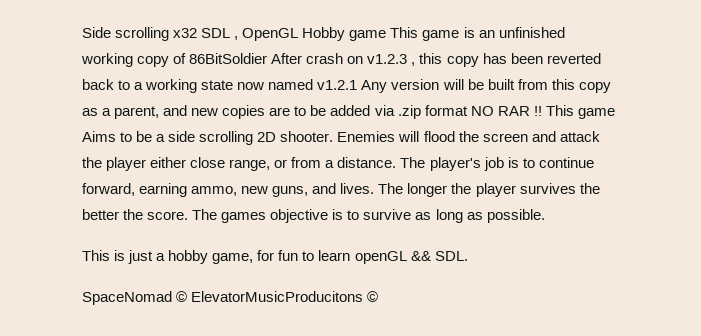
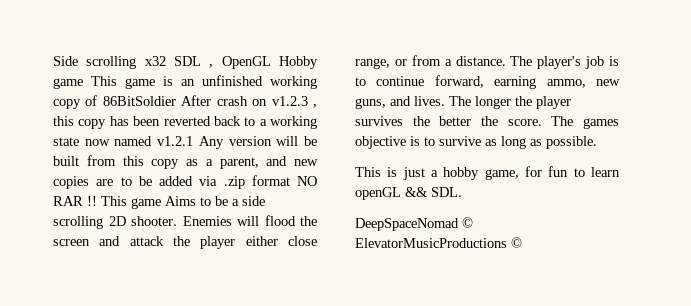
- SpaceNomad © ElevatorMusicProducitons ©
+ DeepSpaceNomad © ElevatorMusicProductions ©

